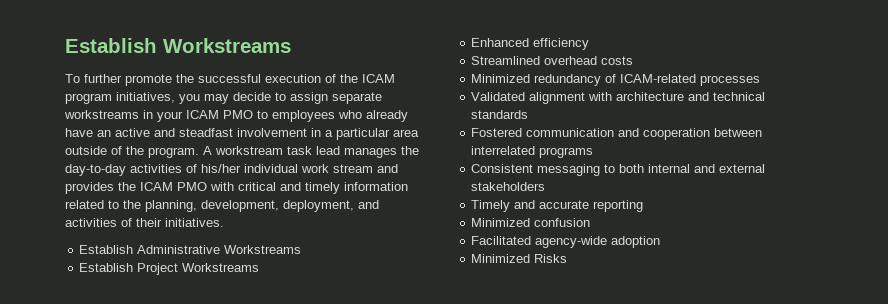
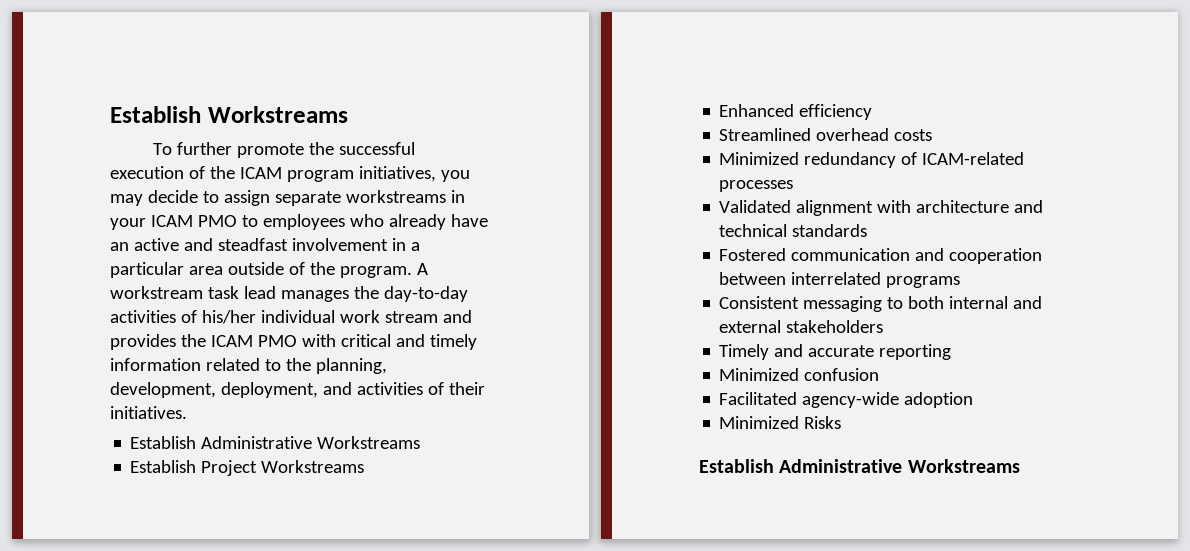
  Minimized Risks
+ Establish Administrative Workstreams

